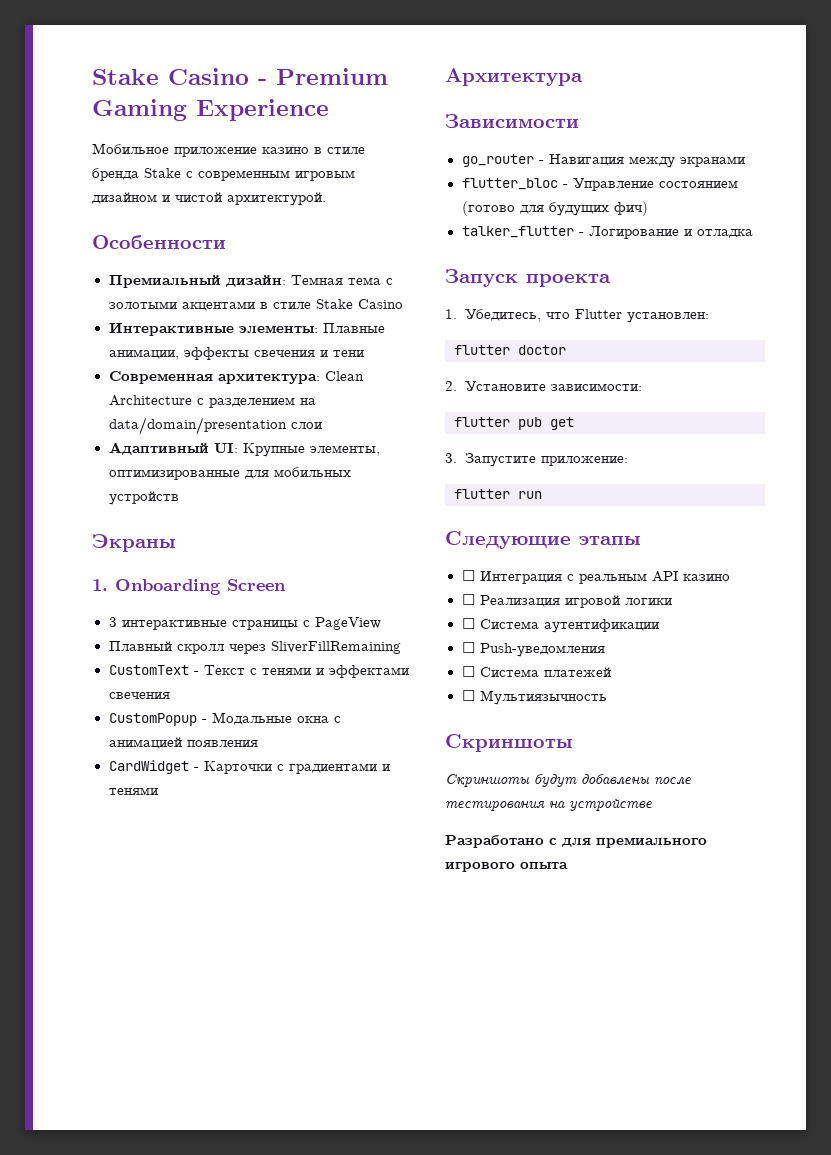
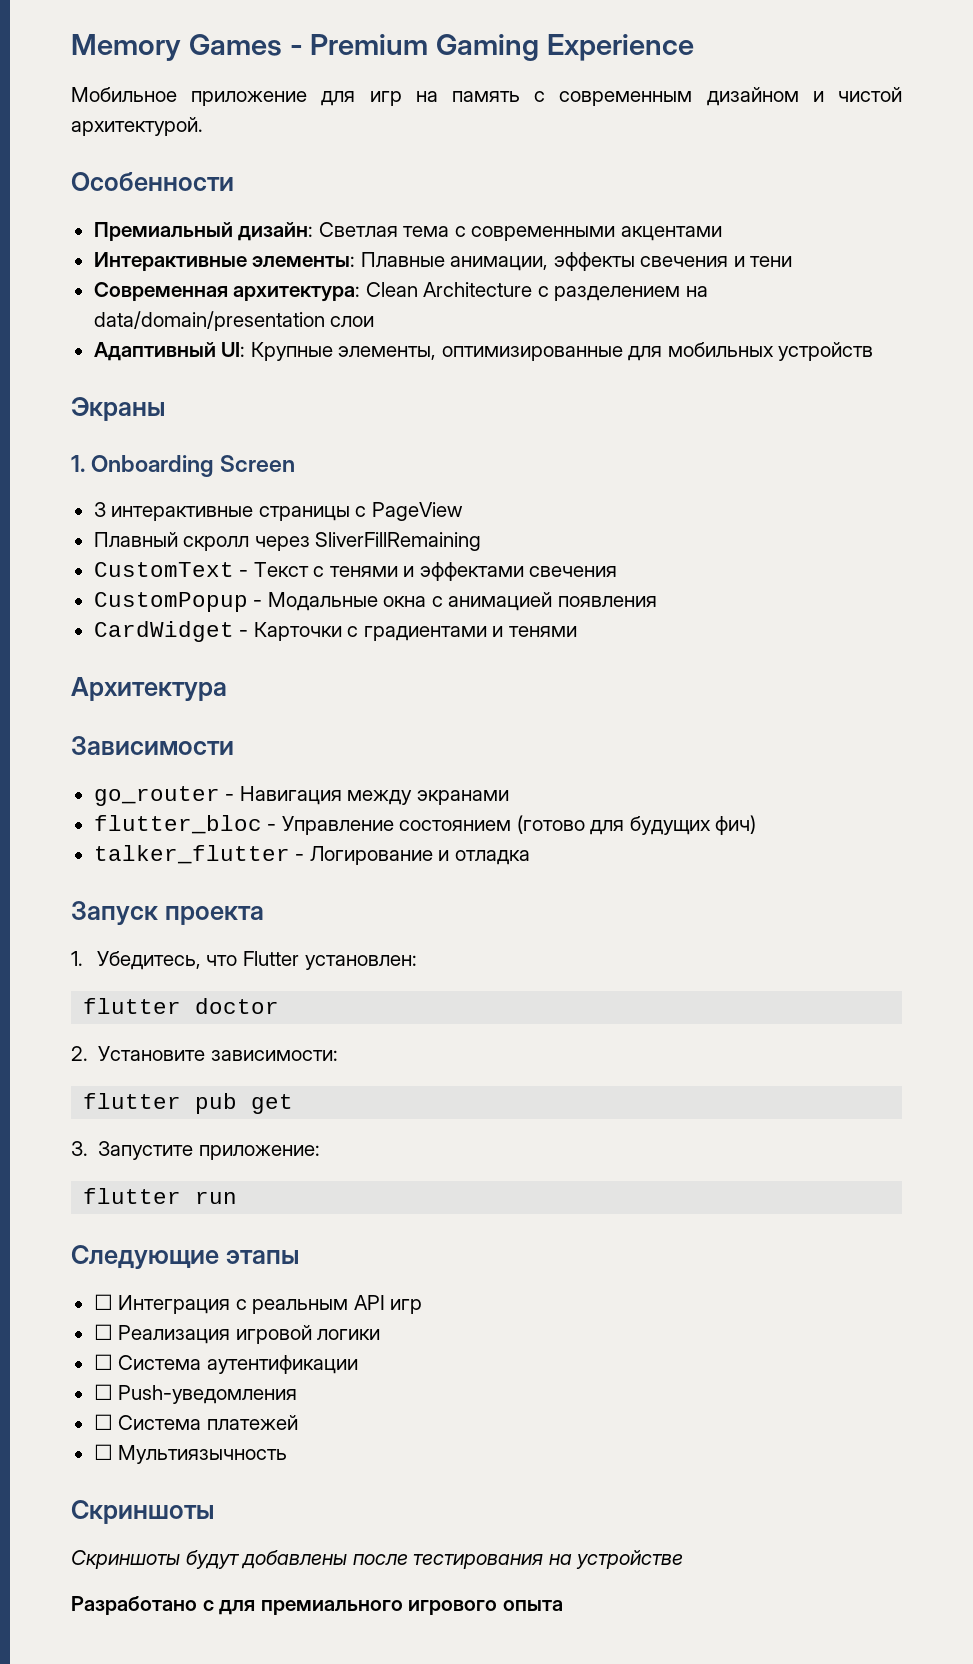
- Stake Casino - Premium Gaming Experience
+ Memory Games - Premium Gaming Experience
- Мобильное приложение казино в стиле бренда Stake с современным игровым дизайном и чистой архитектурой.
+ Мобильное приложение для игр на память с современным дизайном и чистой архитектурой.
- Премиальный дизайн: Темная тема с золотыми акцентами в стиле Stake Casino
+ Премиальный дизайн: Светлая тема с современными акцентами
- ☐ Интеграция с реальным API казино
+ ☐ Интеграция с реальным API игр

